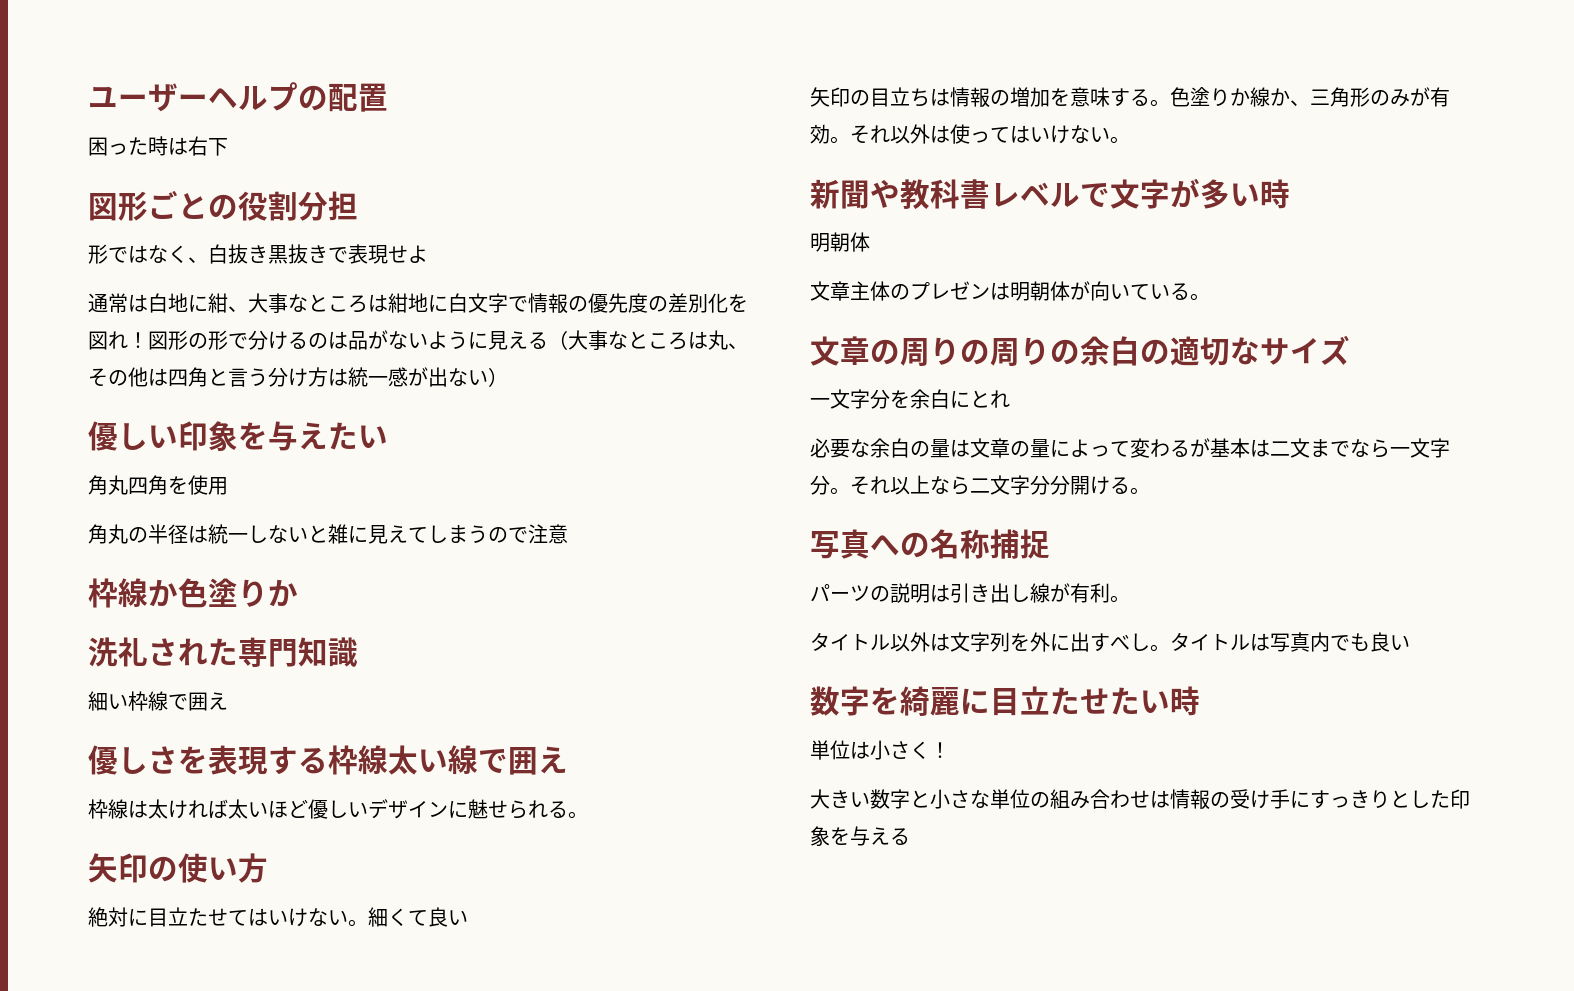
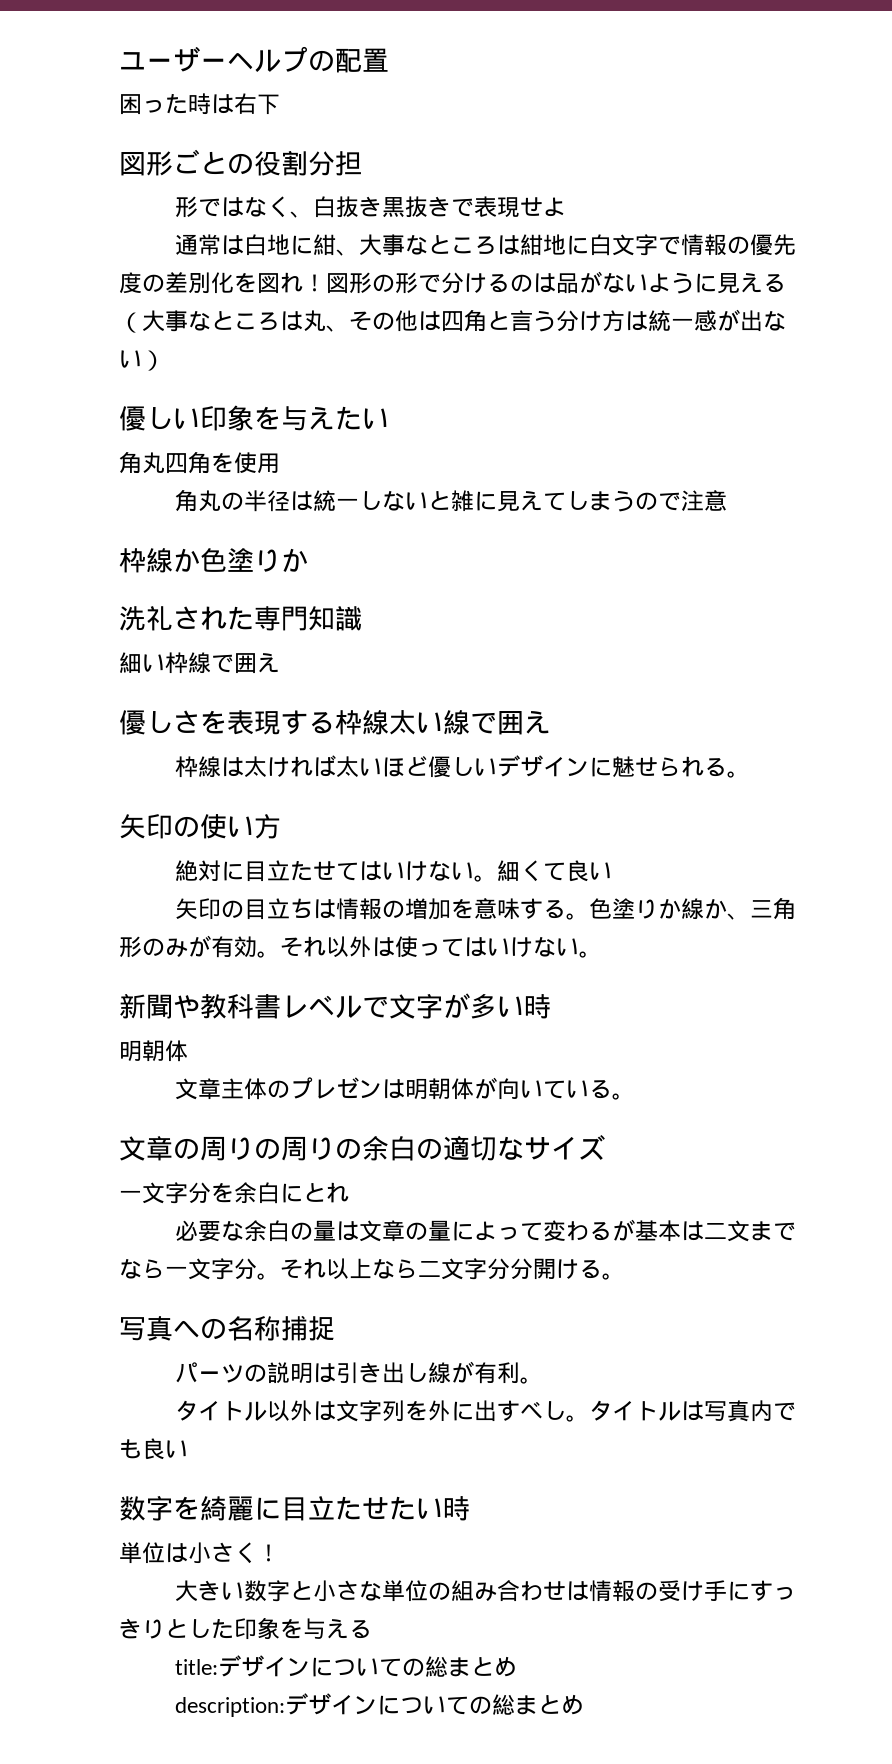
+ title:デザインについての総まとめ
+ description:デザインについての総まとめ

